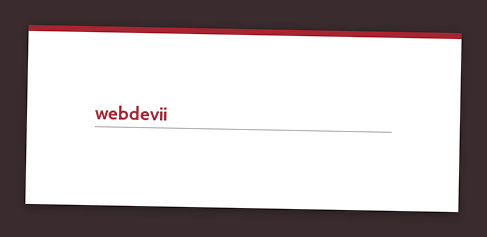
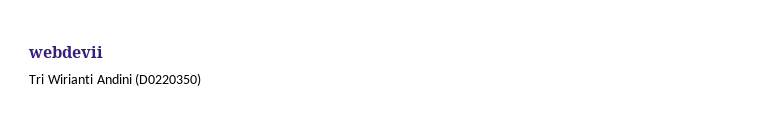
+ Tri Wirianti Andini (D0220350)

